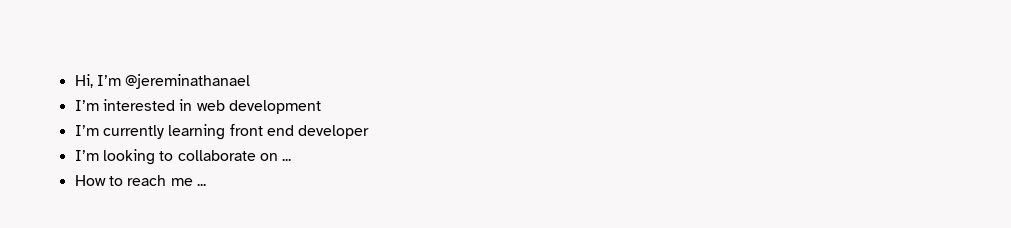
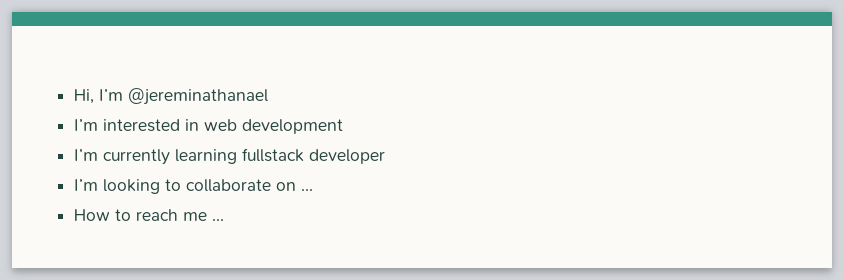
- I’m currently learning front end developer
+ I’m currently learning fullstack developer

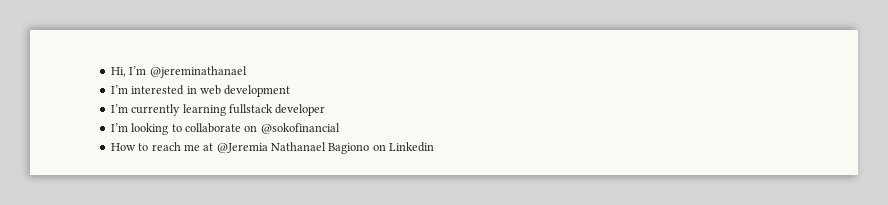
- I’m looking to collaborate on ...
+ I’m looking to collaborate on @sokofinancial
- How to reach me ...
+ How to reach me at @Jeremia Nathanael Bagiono on Linkedin

